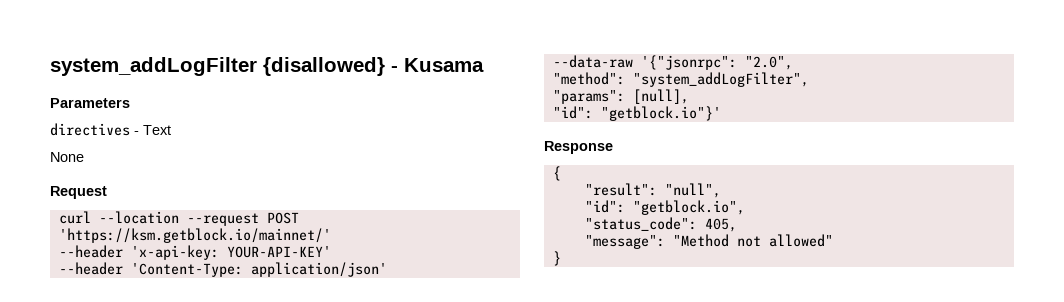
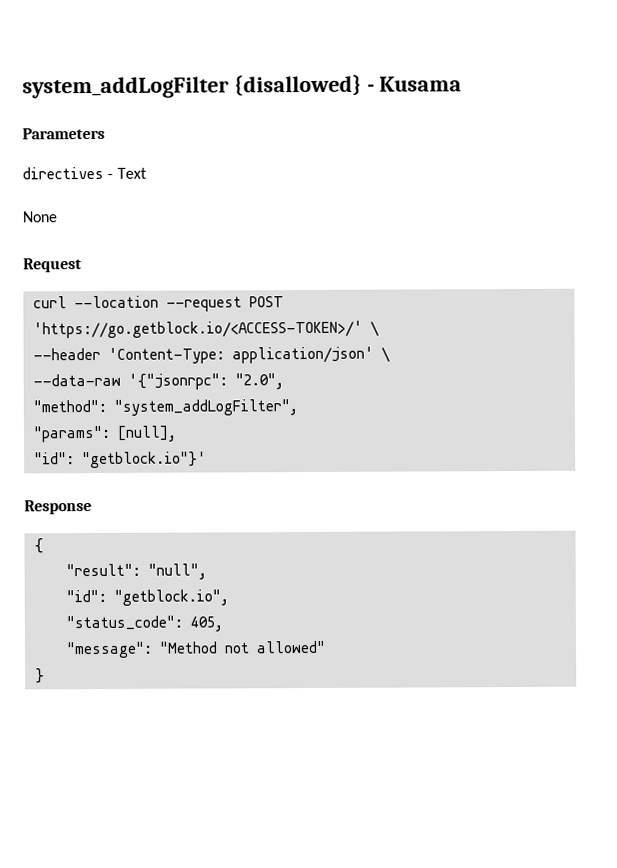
- curl --location --request POST 'https://ksm.getblock.io/mainnet/'
- --header 'x-api-key: YOUR-API-KEY'
+ curl --location --request POST 'https://go.getblock.io/<ACCESS-TOKEN>/' \
- --header 'Content-Type: application/json'
+ --header 'Content-Type: application/json' \

